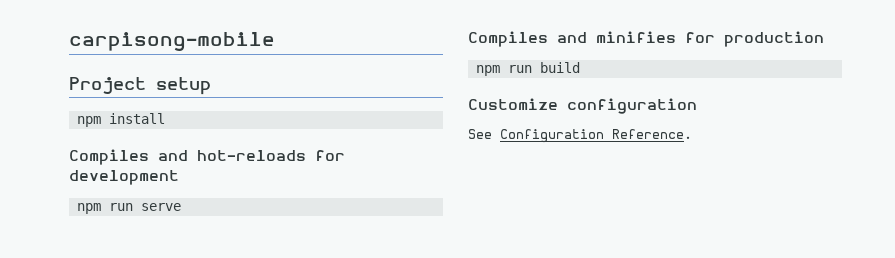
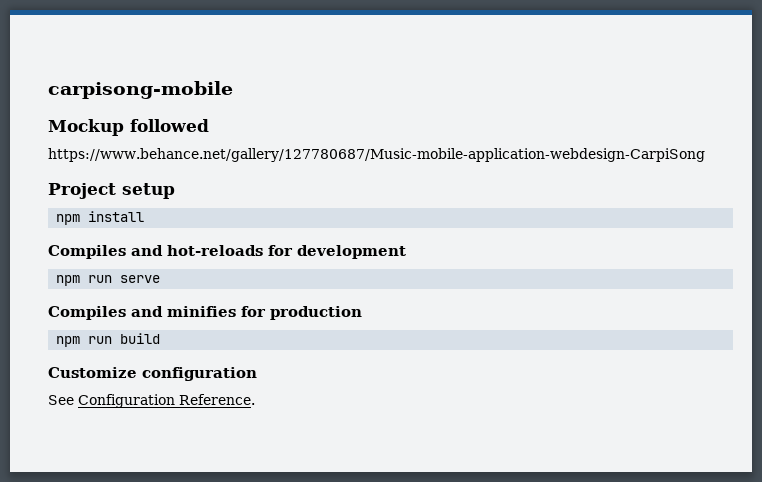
+ Mockup followed
+ https://www.behance.net/gallery/127780687/Music-mobile-application-webdesign-CarpiSong

